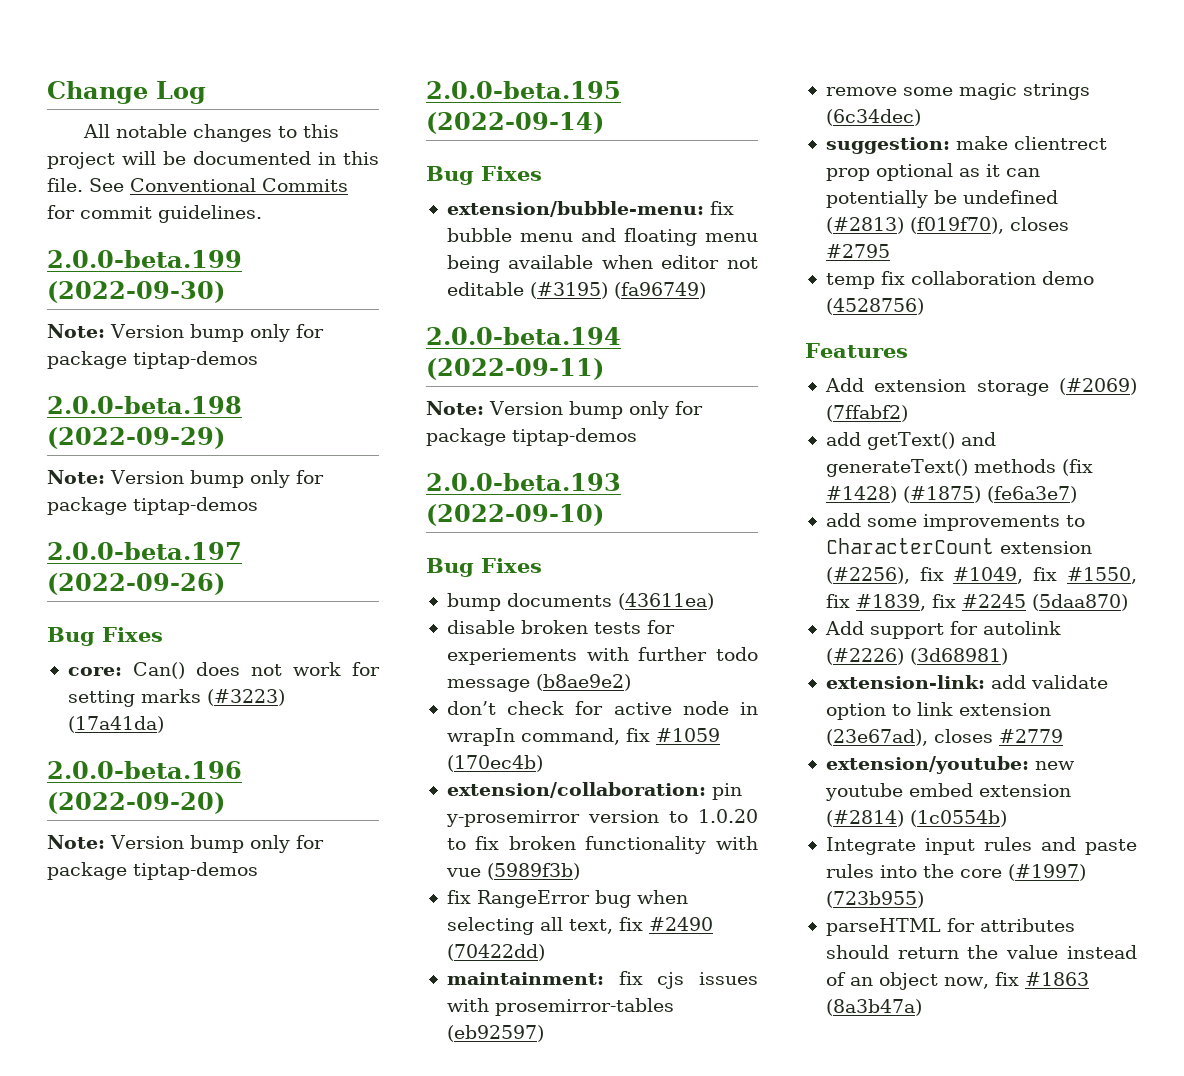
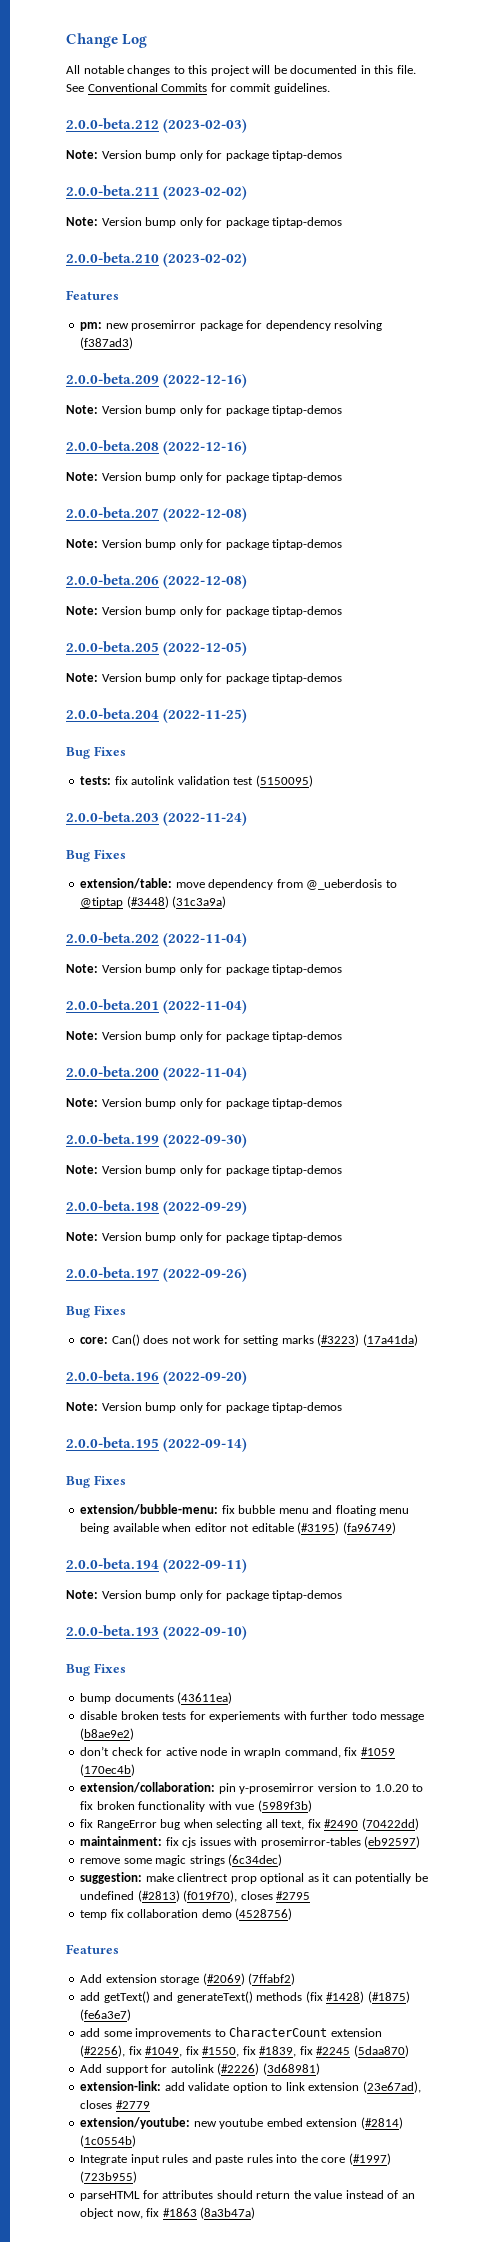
+ 2.0.0-beta.212 (2023-02-03)
+ Note: Version bump only for package tiptap-demos
+ 2.0.0-beta.211 (2023-02-02)
+ Note: Version bump only for package tiptap-demos
+ 2.0.0-beta.210 (2023-02-02)
+ Features
+ pm: new prosemirror package for dependency resolving (f387ad3)
+ 2.0.0-beta.209 (2022-12-16)
+ Note: Version bump only for package tiptap-demos
+ 2.0.0-beta.208 (2022-12-16)
+ Note: Version bump only for package tiptap-demos
+ 2.0.0-beta.207 (2022-12-08)
+ Note: Version bump only for package tiptap-demos
+ 2.0.0-beta.206 (2022-12-08)
+ Note: Version bump only for package tiptap-demos
+ 2.0.0-beta.205 (2022-12-05)
+ Note: Version bump only for package tiptap-demos
+ 2.0.0-beta.204 (2022-11-25)
+ Bug Fixes
+ tests: fix autolink validation test (5150095)
+ 2.0.0-beta.203 (2022-11-24)
+ Bug Fixes
+ extension/table: move dependency from @_ueberdosis to @tiptap (#3448) (31c3a9a)
+ 2.0.0-beta.202 (2022-11-04)
+ Note: Version bump only for package tiptap-demos
+ 2.0.0-beta.201 (2022-11-04)
+ Note: Version bump only for package tiptap-demos
+ 2.0.0-beta.200 (2022-11-04)
+ Note: Version bump only for package tiptap-demos

